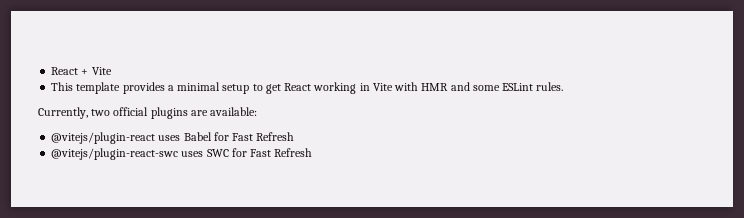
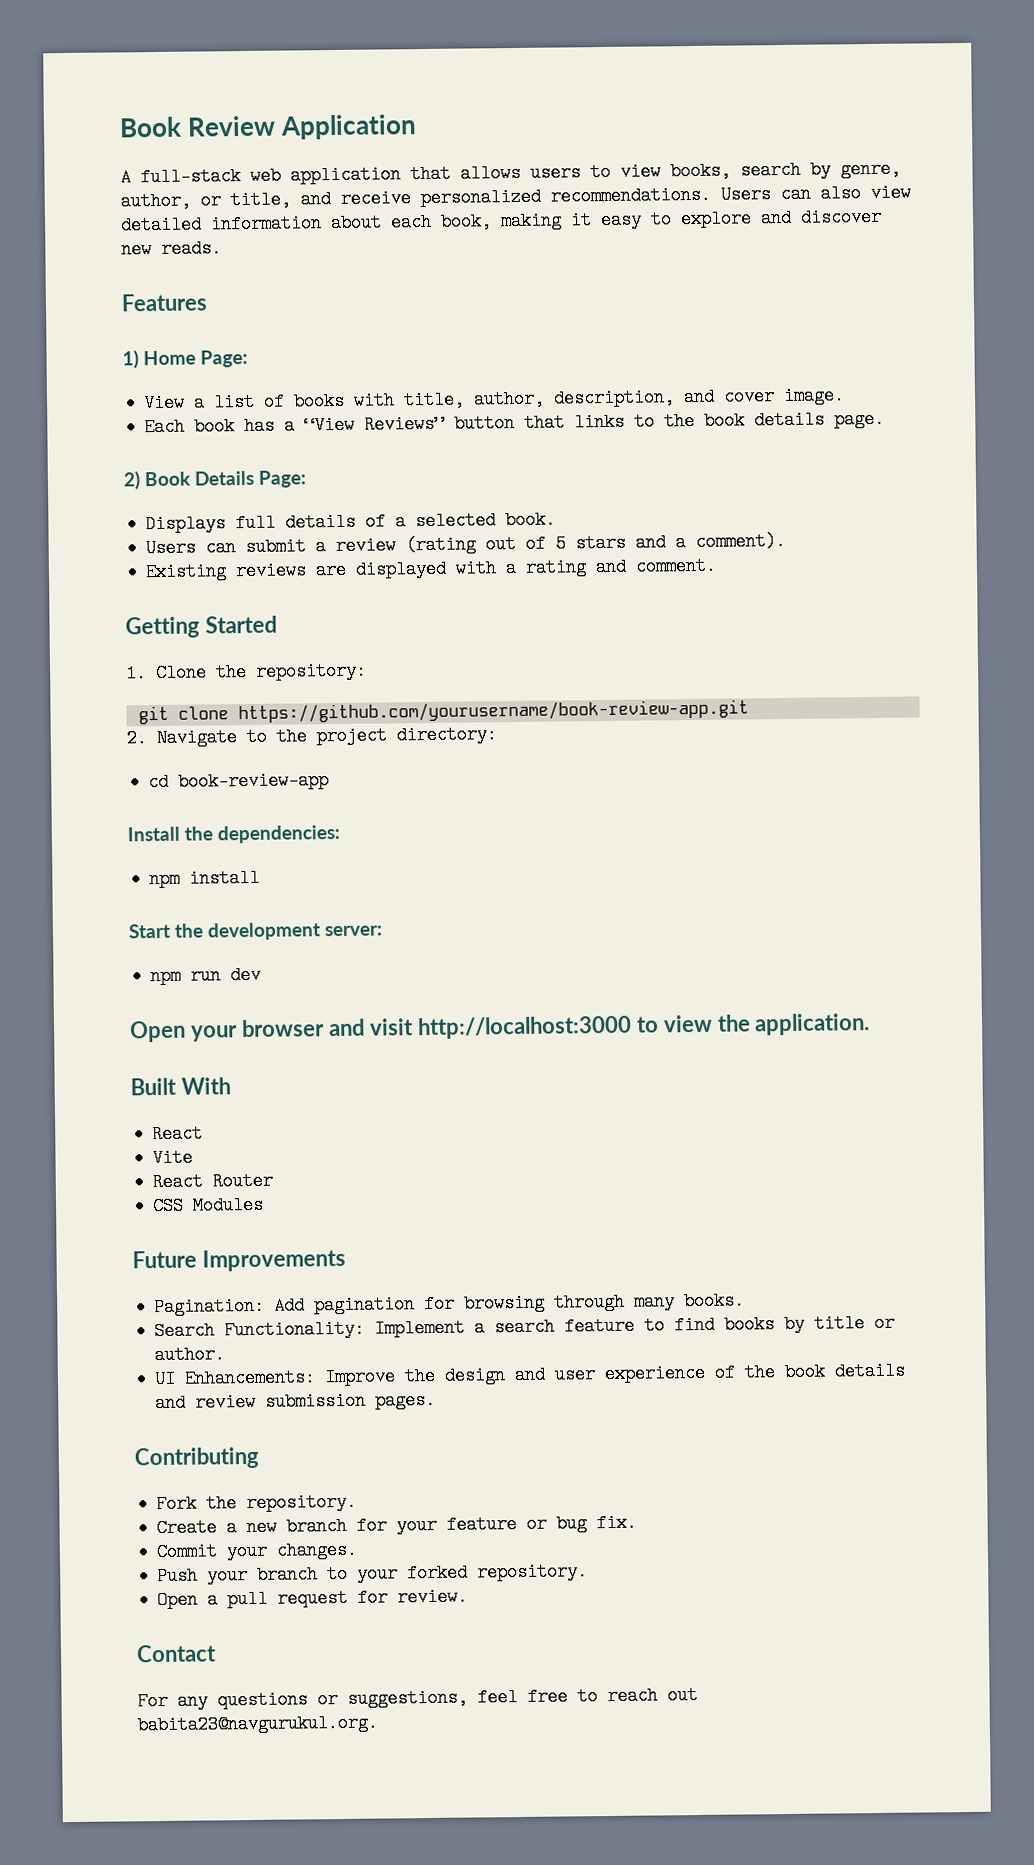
- React + Vite
+ Book Review Application
+ A full-stack web application that allows users to view books, search by genre, author, or title, and receive personalized recommendations. Users can also view detailed information about each book, making it easy to explore and discover new reads.
+ Features
+ 1) Home Page:
+ View a list of books with title, author, description, and cover image.
+ Each book has a “View Reviews” button that links to the book details page.
+ 2) Book Details Page:
+ Displays full details of a selected book.
+ Users can submit a review (rating out of 5 stars and a comment).
+ Existing reviews are displayed with a rating and comment.
+ Getting Started
+ 1. Clone the repository:
+ git clone https://github.com/yourusername/book-review-app.git
+ 2. Navigate to the project directory:
+ cd book-review-app
+ Install the dependencies:
+ npm install
+ Start the development server:
+ npm run dev
+ Open your browser and visit http://localhost:3000 to view the application.
+ Built With
+ React
+ Vite
- This template provides a minimal setup to get React working in Vite with HMR and some ESLint rules.
- Currently, two official plugins are available:
- @vitejs/plugin-react uses Babel for Fast Refresh
- @vitejs/plugin-react-swc uses SWC for Fast Refresh
+ React Router
+ CSS Modules
+ Future Improvements
+ Pagination: Add pagination for browsing through many books.
+ Search Functionality: Implement a search feature to find books by title or author.
+ UI Enhancements: Improve the design and user experience of the book details and review submission pages.
+ Contributing
+ Fork the repository.
+ Create a new branch for your feature or bug fix.
+ Commit your changes.
+ Push your branch to your forked repository.
+ Open a pull request for review.
+ Contact
+ For any questions or suggestions, feel free to reach out babita23@navgurukul.org.

